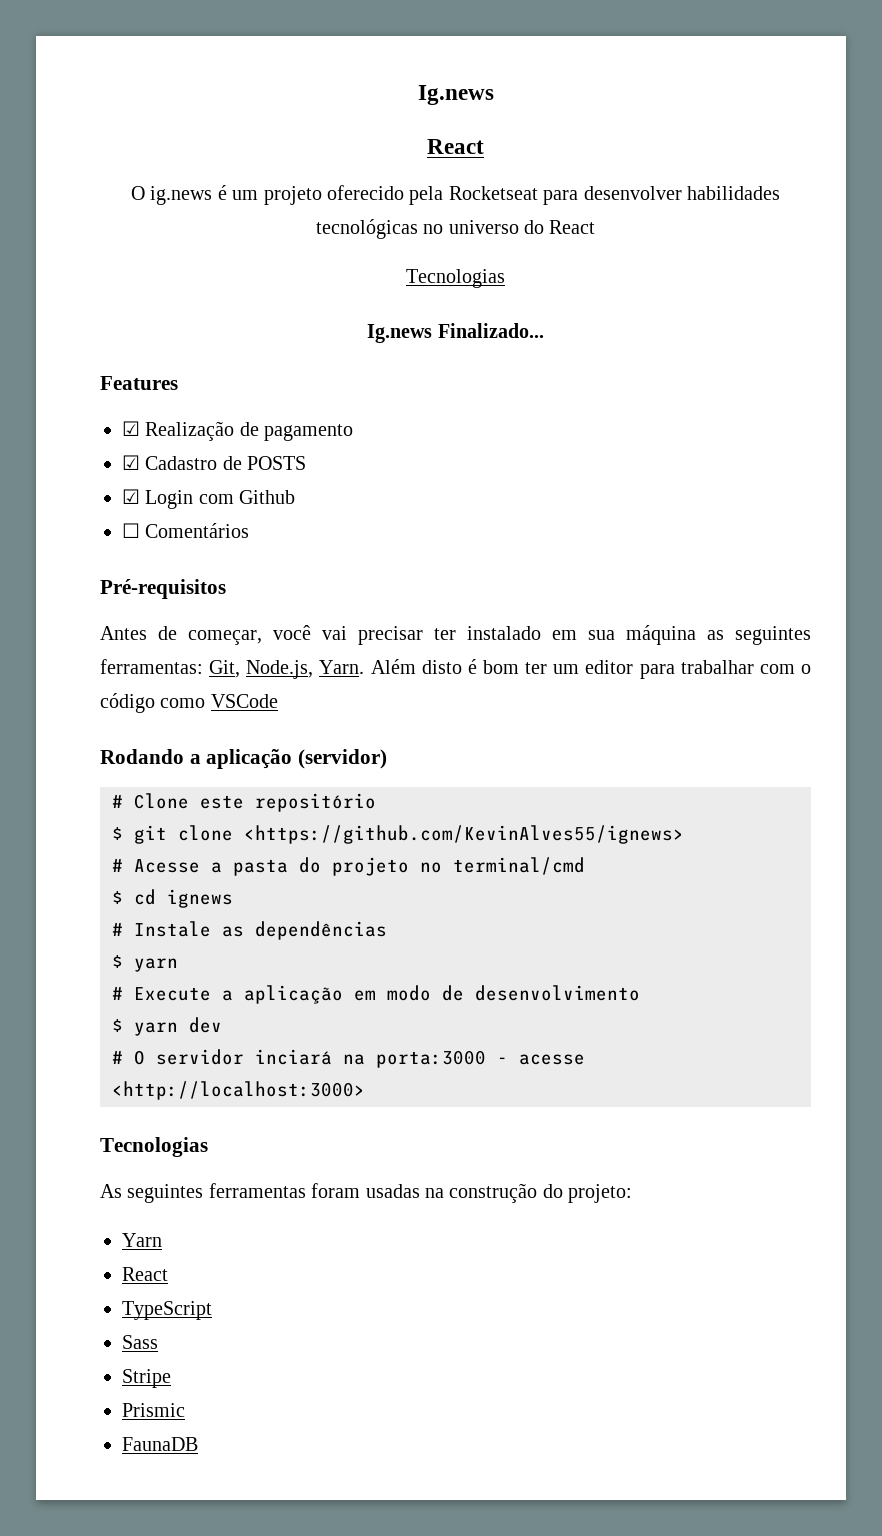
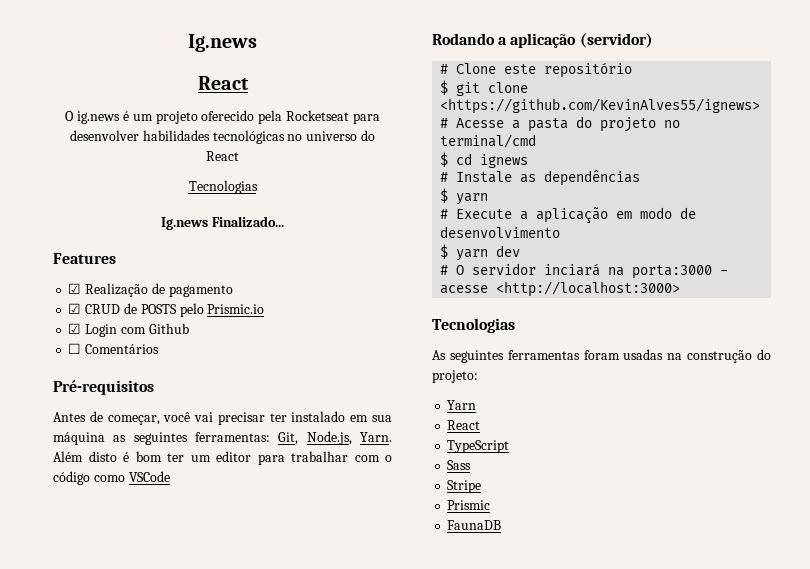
- ☑ Cadastro de POSTS
+ ☑ CRUD de POSTS pelo Prismic.io

